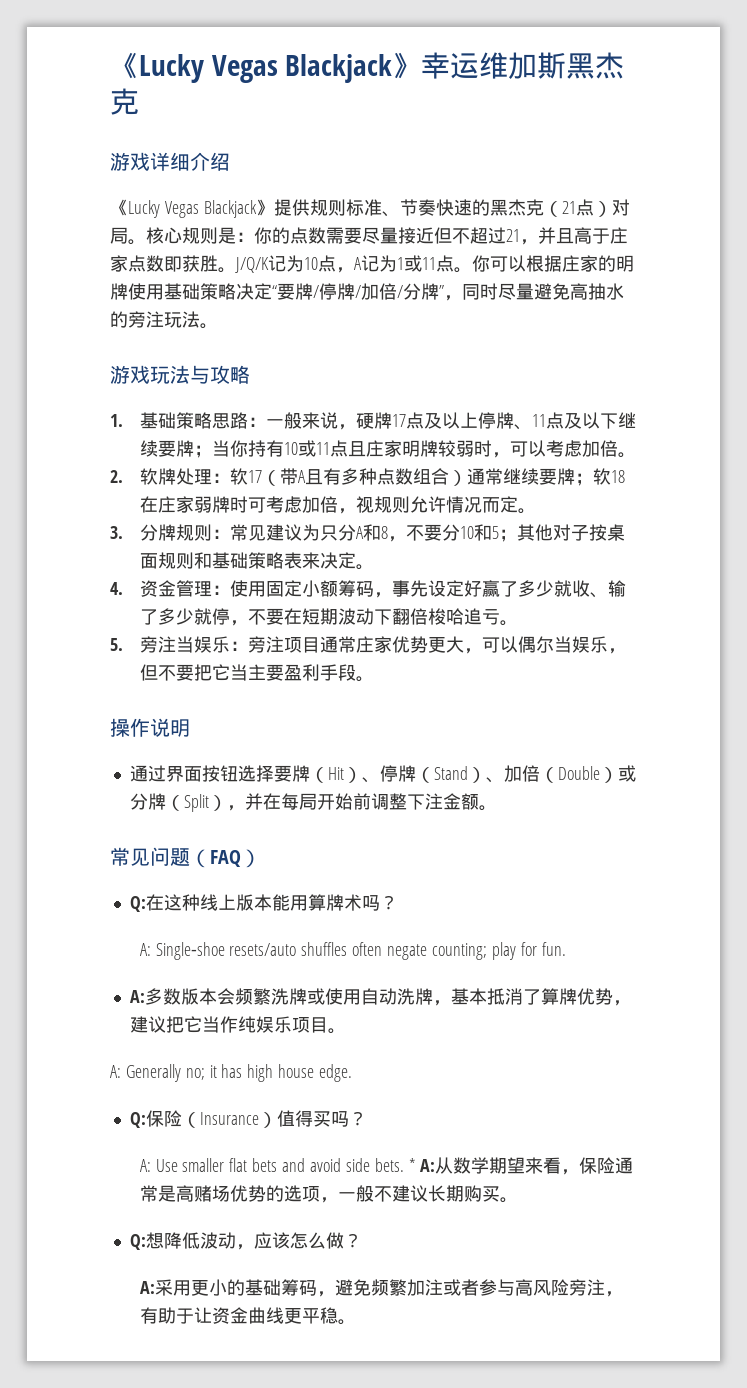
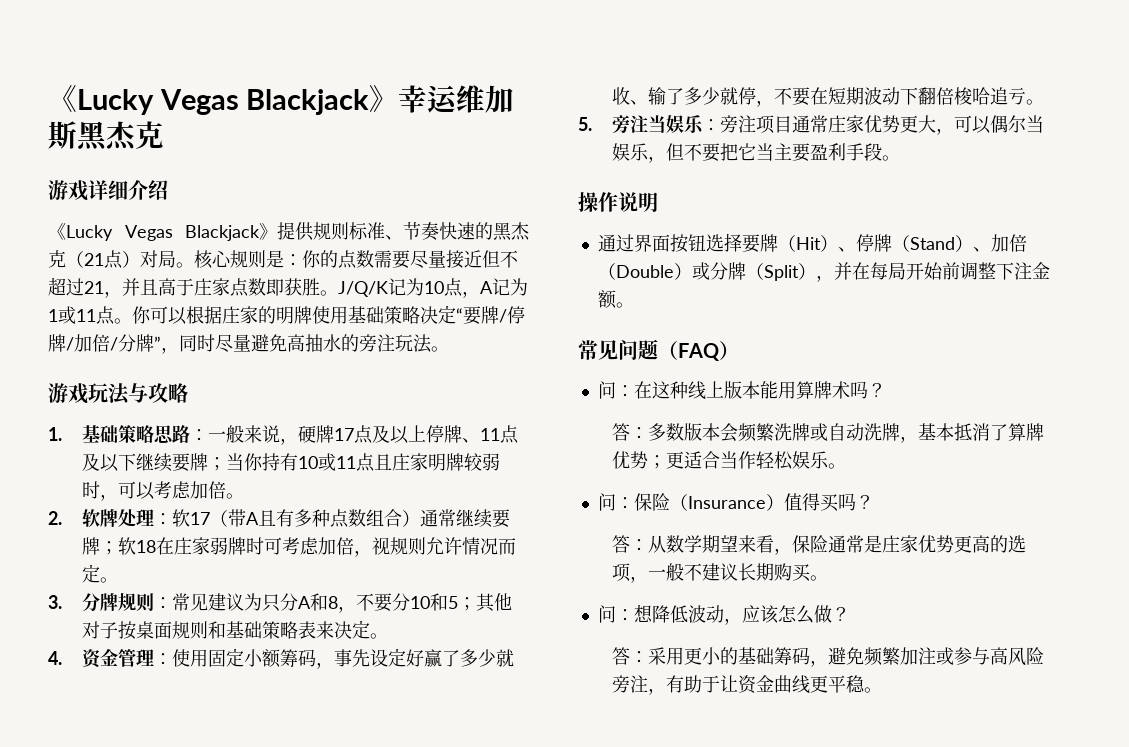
- Q:在这种线上版本能用算牌术吗？
+ 问：在这种线上版本能用算牌术吗？
- A: Single‑shoe resets/auto shuffles often negate counting; play for fun.
- A:多数版本会频繁洗牌或使用自动洗牌，基本抵消了算牌优势，建议把它当作纯娱乐项目。
- A: Generally no; it has high house edge.
- Q:保险（Insurance）值得买吗？
+ 答：多数版本会频繁洗牌或自动洗牌，基本抵消了算牌优势；更适合当作轻松娱乐。
+ 问：保险（Insurance）值得买吗？
- A: Use smaller flat bets and avoid side bets. * A:从数学期望来看，保险通常是高赌场优势的选项，一般不建议长期购买。
+ 答：从数学期望来看，保险通常是庄家优势更高的选项，一般不建议长期购买。
- Q:想降低波动，应该怎么做？
+ 问：想降低波动，应该怎么做？
- A:采用更小的基础筹码，避免频繁加注或者参与高风险旁注，有助于让资金曲线更平稳。
+ 答：采用更小的基础筹码，避免频繁加注或参与高风险旁注，有助于让资金曲线更平稳。

